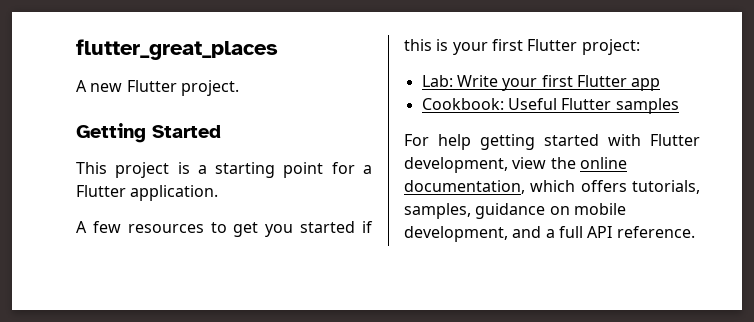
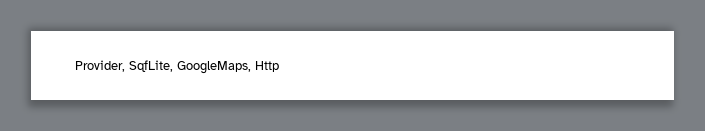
- flutter_great_places
- A new Flutter project.
- Getting Started
- This project is a starting point for a Flutter application.
- A few resources to get you started if this is your first Flutter project:
- Lab: Write your first Flutter app
- Cookbook: Useful Flutter samples
- For help getting started with Flutter development, view the online documentation, which offers tutorials, samples, guidance on mobile development, and a full API reference.
+ Provider, SqfLite, GoogleMaps, Http

